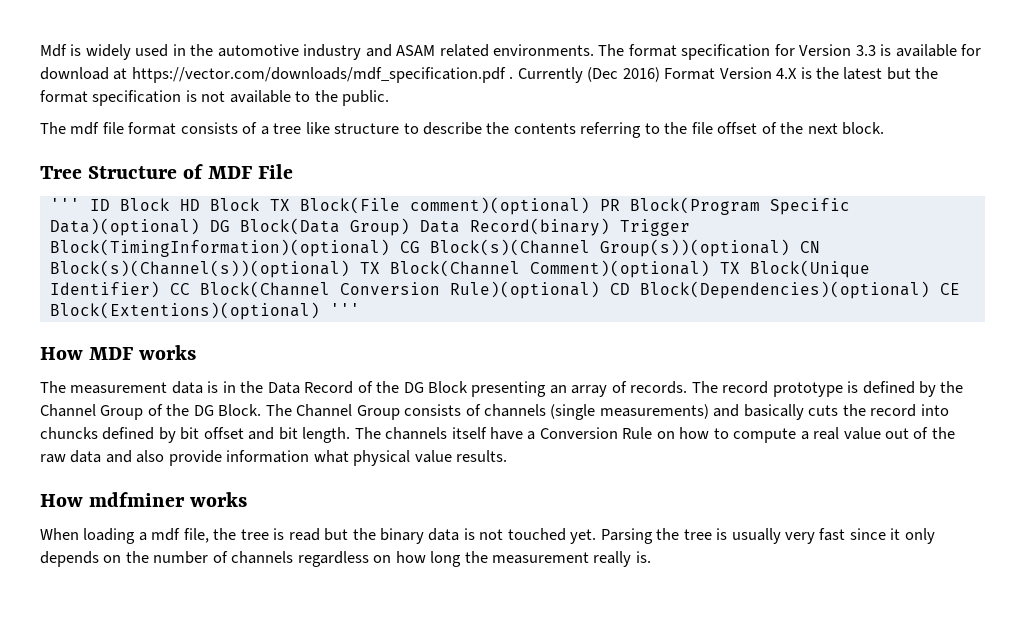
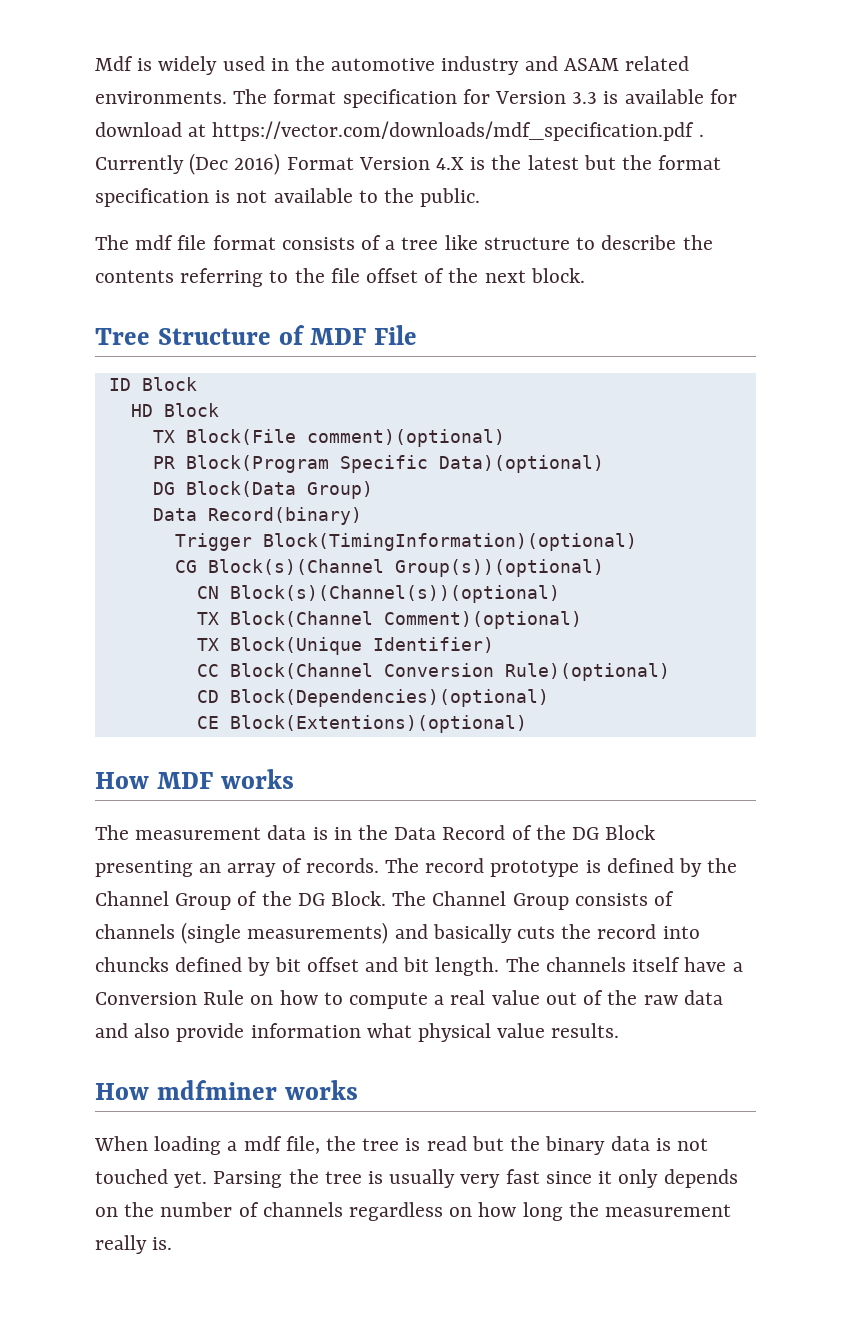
- ''' ID Block HD Block TX Block(File comment)(optional) PR Block(Program Specific Data)(optional) DG Block(Data Group) Data Record(binary) Trigger Block(TimingInformation)(optional) CG Block(s)(Channel Group(s))(optional) CN Block(s)(Channel(s))(optional) TX Block(Channel Comment)(optional) TX Block(Unique Identifier) CC Block(Channel Conversion Rule)(optional) CD Block(Dependencies)(optional) CE Block(Extentions)(optional) '''
+ ID Block
+ HD Block
+ TX Block(File comment)(optional)
+ PR Block(Program Specific Data)(optional)
+ DG Block(Data Group)
+ Data Record(binary)
+ Trigger Block(TimingInformation)(optional)
+ CG Block(s)(Channel Group(s))(optional)
+ CN Block(s)(Channel(s))(optional)
+ TX Block(Channel Comment)(optional)
+ TX Block(Unique Identifier)
+ CC Block(Channel Conversion Rule)(optional)
+ CD Block(Dependencies)(optional)
+ CE Block(Extentions)(optional)

